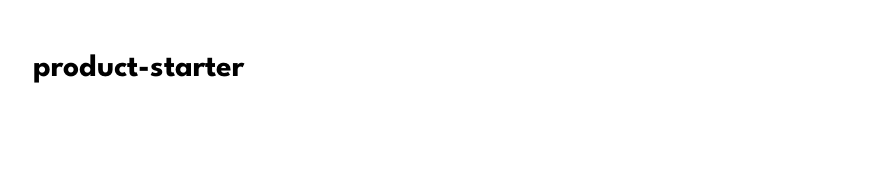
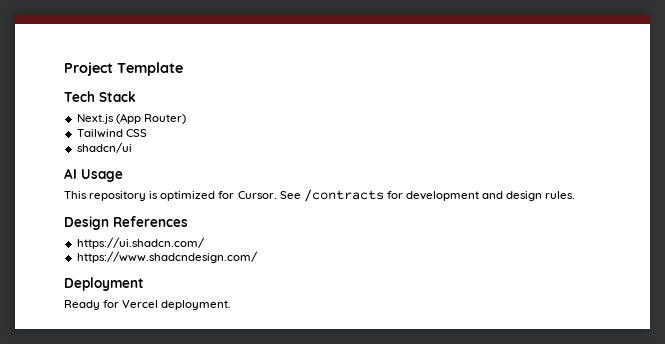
- product-starter
+ Project Template
+ Tech Stack
+ Next.js (App Router)
+ Tailwind CSS
+ shadcn/ui
+ AI Usage
+ This repository is optimized for Cursor. See /contracts for development and design rules.
+ Design References
+ https://ui.shadcn.com/
+ https://www.shadcndesign.com/
+ Deployment
+ Ready for Vercel deployment.

